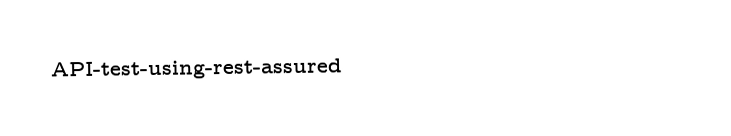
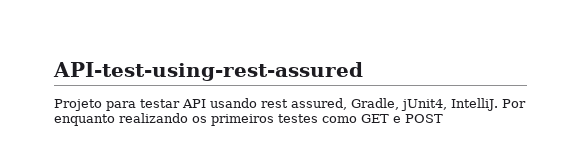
+ Projeto para testar API usando rest assured, Gradle, jUnit4, IntelliJ. Por enquanto realizando os primeiros testes como GET e POST

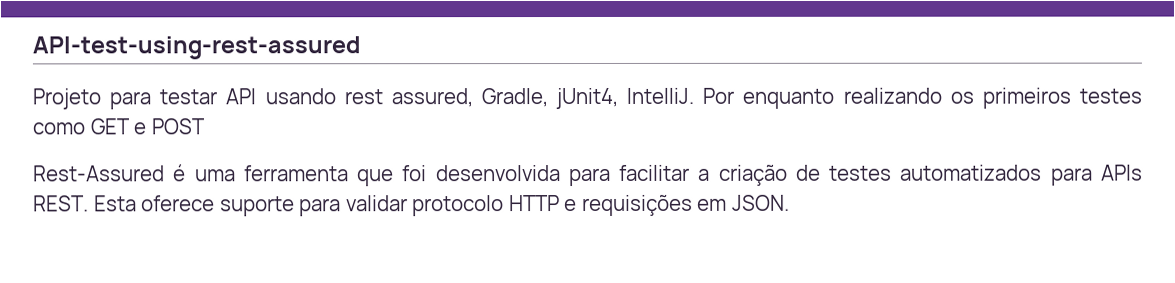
+ Rest-Assured é uma ferramenta que foi desenvolvida para facilitar a criação de testes automatizados para APIs REST. Esta oferece suporte para validar protocolo HTTP e requisições em JSON.

